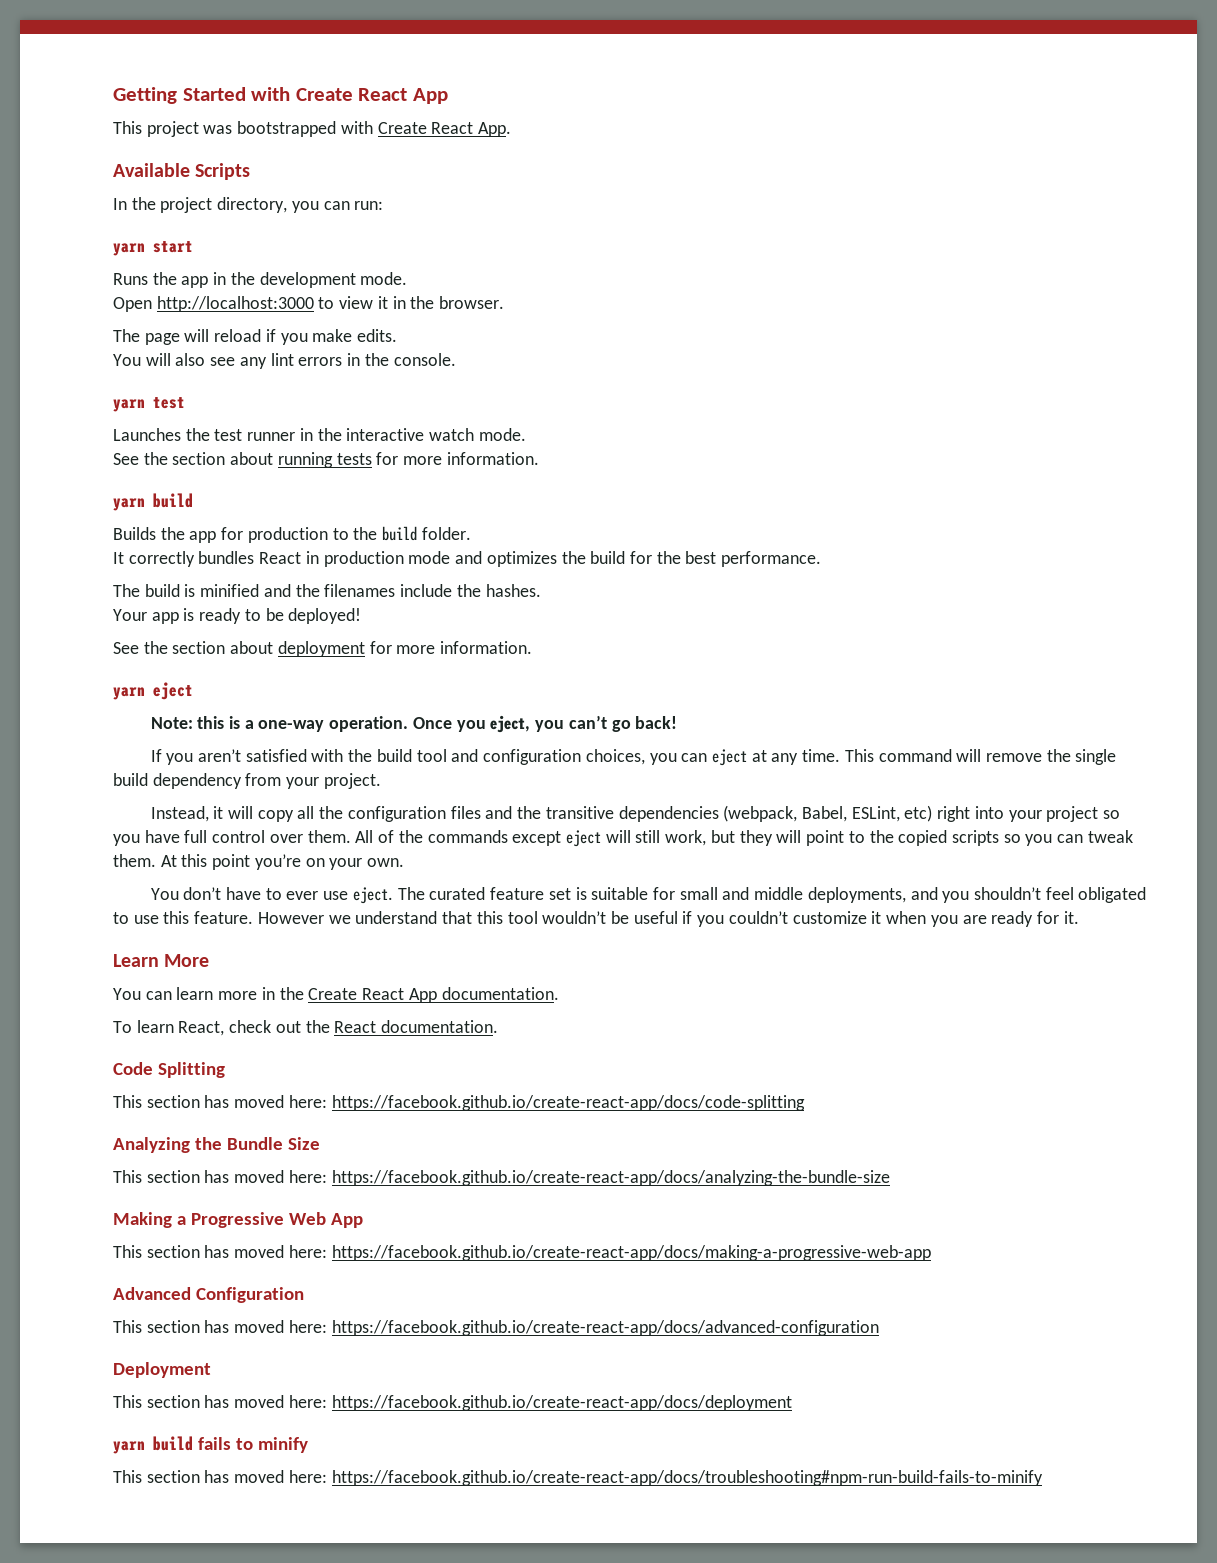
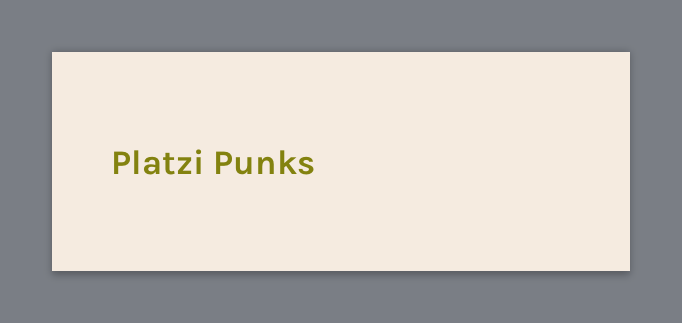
- Getting Started with Create React App
- This project was bootstrapped with Create React App.
- Available Scripts
- In the project directory, you can run:
- yarn start
- Runs the app in the development mode.
- Open http://localhost:3000 to view it in the browser.
- The page will reload if you make edits.
- You will also see any lint errors in the console.
- yarn test
- Launches the test runner in the interactive watch mode.
- See the section about running tests for more information.
- yarn build
- Builds the app for production to the build folder.
- It correctly bundles React in production mode and optimizes the build for the best performance.
- The build is minified and the filenames include the hashes.
- Your app is ready to be deployed!
- See the section about deployment for more information.
- yarn eject
- Note: this is a one-way operation. Once you eject, you can’t go back!
- If you aren’t satisfied with the build tool and configuration choices, you can eject at any time. This command will remove the single build dependency from your project.
- Instead, it will copy all the configuration files and the transitive dependencies (webpack, Babel, ESLint, etc) right into your project so you have full control over them. All of the commands except eject will still work, but they will point to the copied scripts so you can tweak them. At this point you’re on your own.
- You don’t have to ever use eject. The curated feature set is suitable for small and middle deployments, and you shouldn’t feel obligated to use this feature. However we understand that this tool wouldn’t be useful if you couldn’t customize it when you are ready for it.
- Learn More
- You can learn more in the Create React App documentation.
- To learn React, check out the React documentation.
- Code Splitting
- This section has moved here: https://facebook.github.io/create-react-app/docs/code-splitting
- Analyzing the Bundle Size
- This section has moved here: https://facebook.github.io/create-react-app/docs/analyzing-the-bundle-size
- Making a Progressive Web App
- This section has moved here: https://facebook.github.io/create-react-app/docs/making-a-progressive-web-app
- Advanced Configuration
- This section has moved here: https://facebook.github.io/create-react-app/docs/advanced-configuration
- Deployment
- This section has moved here: https://facebook.github.io/create-react-app/docs/deployment
- yarn build fails to minify
- This section has moved here: https://facebook.github.io/create-react-app/docs/troubleshooting#npm-run-build-fails-to-minify
+ Platzi Punks

